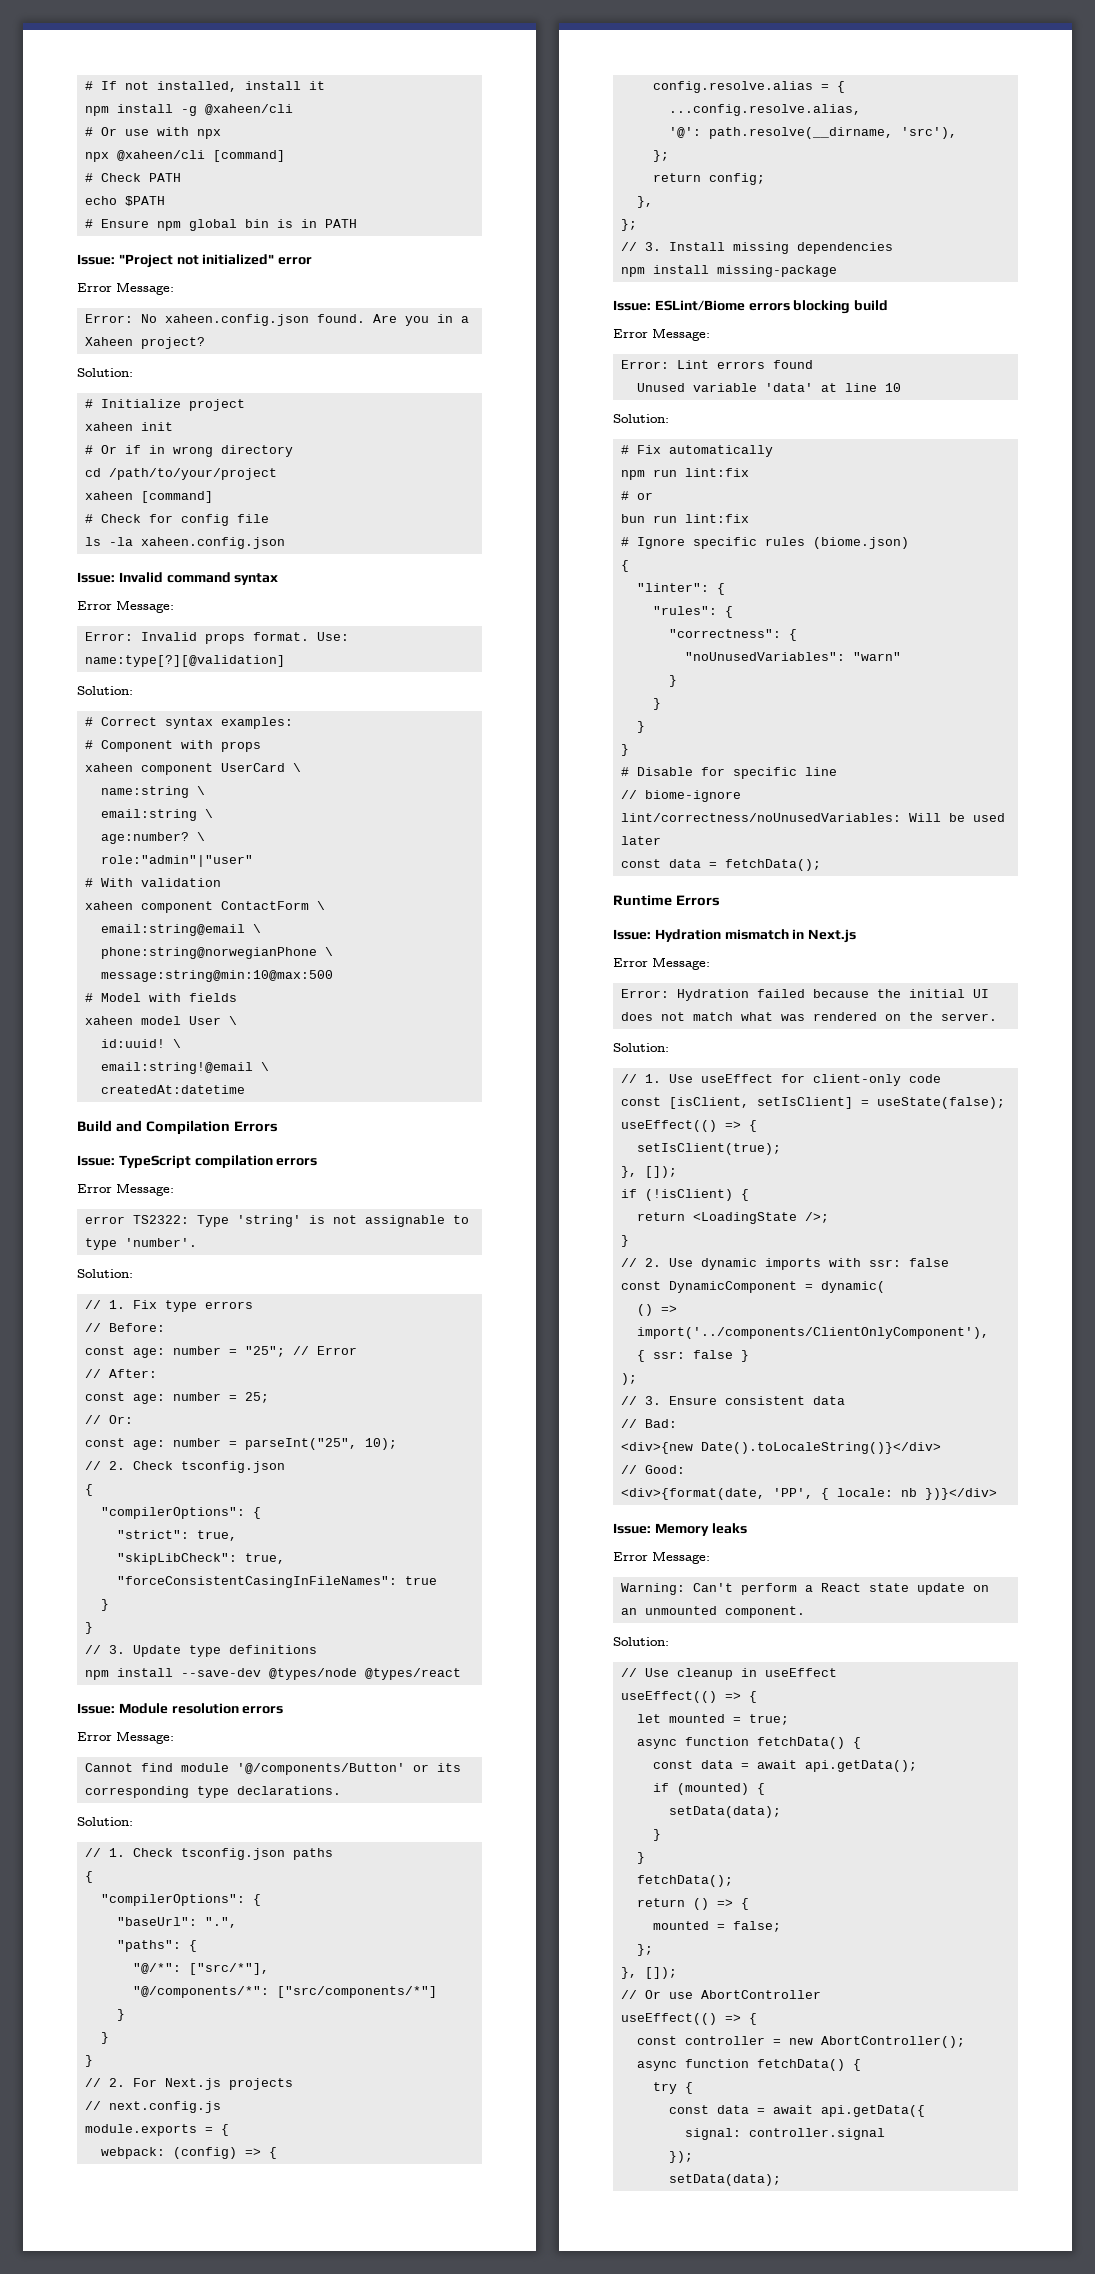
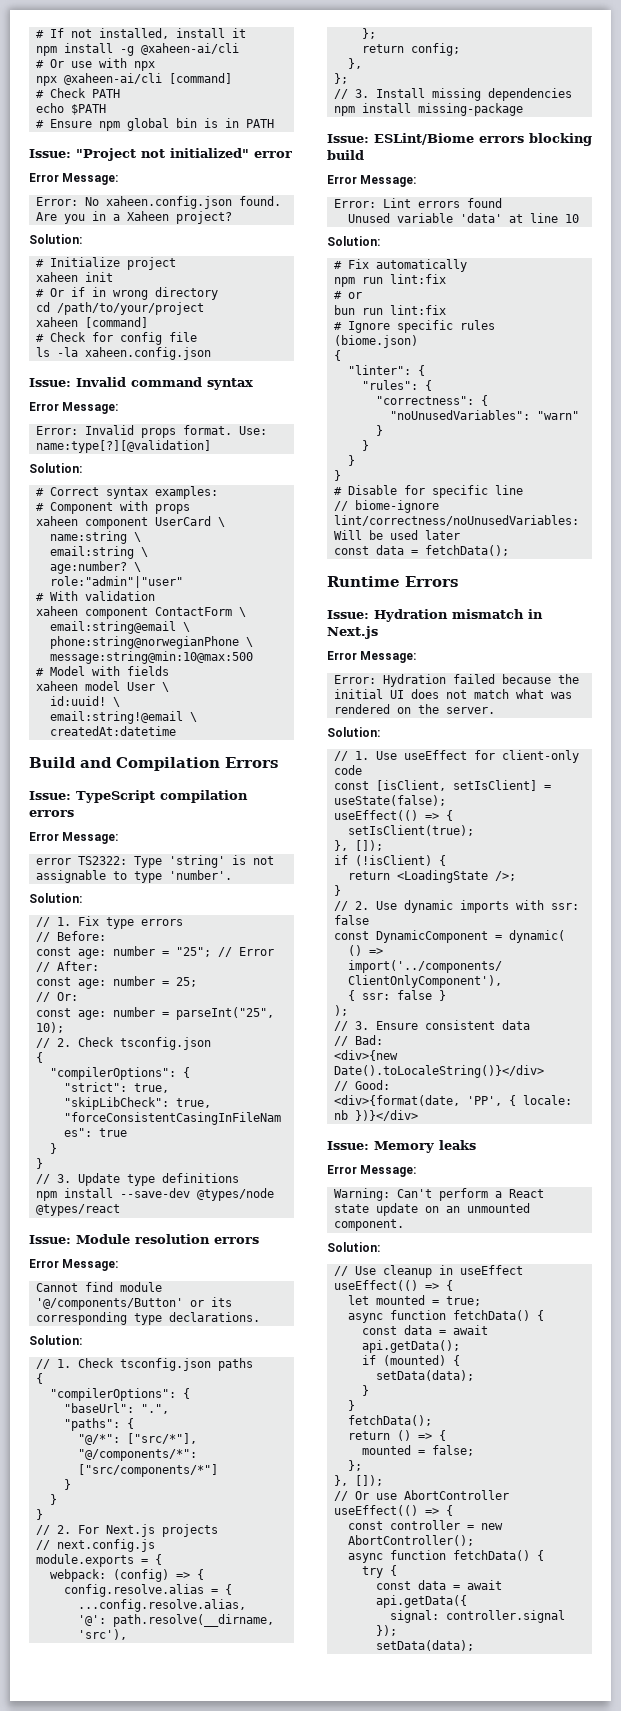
- npm install -g @xaheen/cli
+ npm install -g @xaheen-ai/cli
- npx @xaheen/cli [command]
+ npx @xaheen-ai/cli [command]

